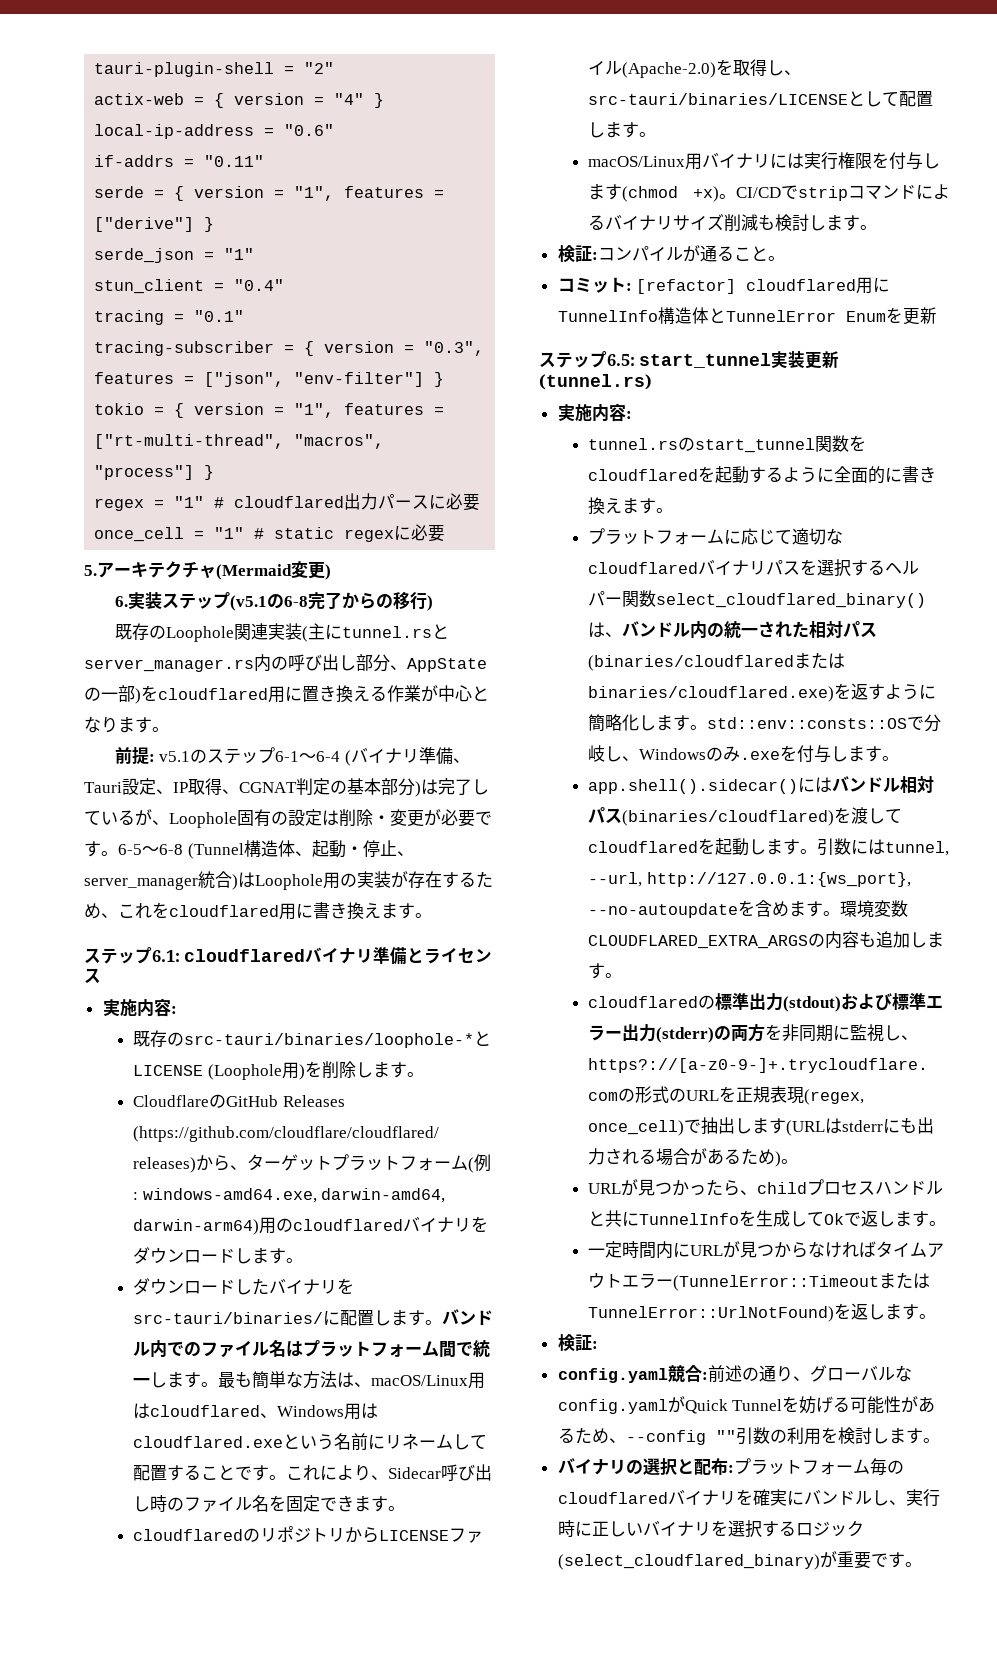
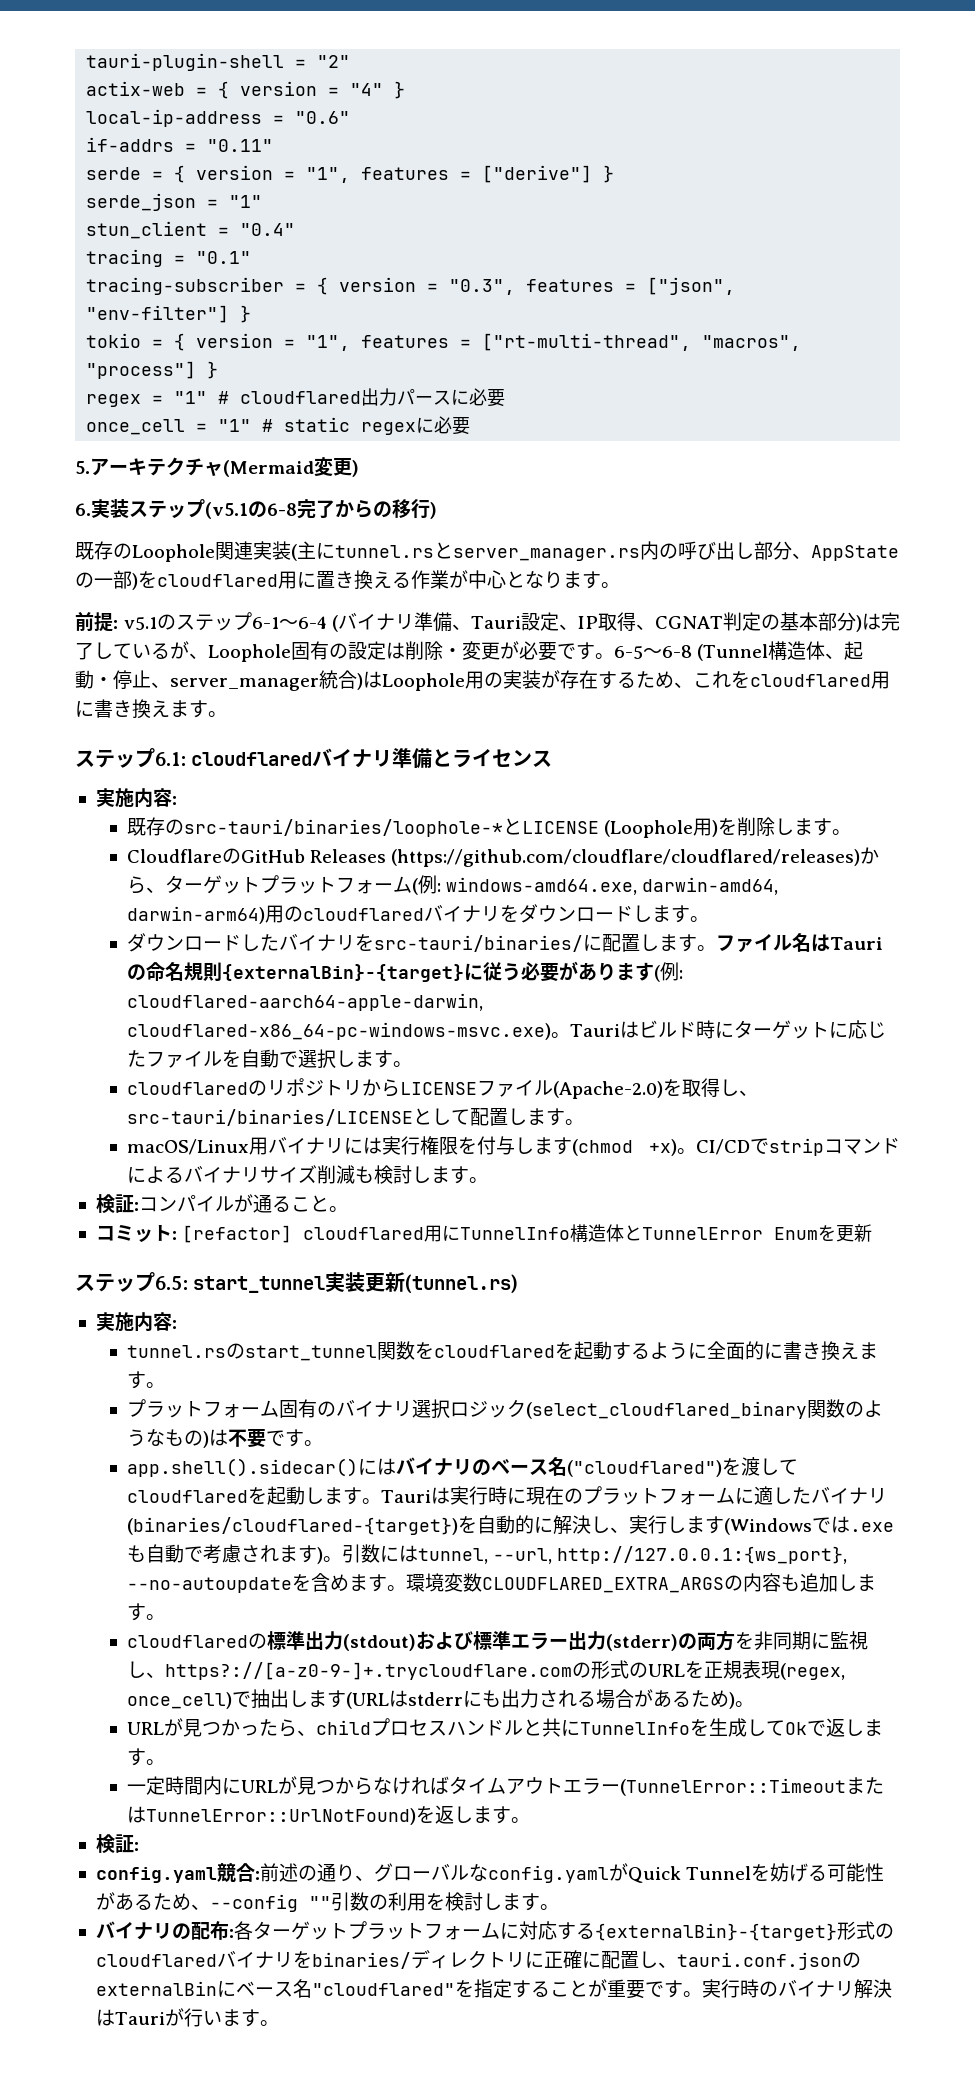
- バンドル内でのファイル名はプラットフォーム間で統一します。最も簡単な方法は、macOS/Linux用はcloudflared、Windows用はcloudflared.exeという名前にリネームして配置することです。これにより、Sidecar呼び出し時のファイル名を固定できます。
+ ファイル名はTauriの命名規則{externalBin}-{target}に従う必要があります(例: cloudflared-aarch64-apple-darwin, cloudflared-x86_64-pc-windows-msvc.exe)。Tauriはビルド時にターゲットに応じたファイルを自動で選択します。
- プラットフォームに応じて適切なcloudflaredバイナリパスを選択するヘルパー関数select_cloudflared_binary()は、バンドル内の統一された相対パス(binaries/cloudflaredまたはbinaries/cloudflared.exe)を返すように簡略化します。std::env::consts::OSで分岐し、Windowsのみ.exeを付与します。
+ プラットフォーム固有のバイナリ選択ロジック(select_cloudflared_binary関数のようなもの)は不要です。
- app.shell().sidecar()にはバンドル相対パス(binaries/cloudflared)を渡してcloudflaredを起動します。
+ app.shell().sidecar()にはバイナリのベース名("cloudflared")を渡してcloudflaredを起動します。
+ Tauriは実行時に現在のプラットフォームに適したバイナリ(binaries/cloudflared-{target})を自動的に解決し、実行します(Windowsでは.exeも自動で考慮されます)。
- バイナリの選択と配布:プラットフォーム毎のcloudflaredバイナリを確実にバンドルし、実行時に正しいバイナリを選択するロジック(select_cloudflared_binary)が重要です。
+ バイナリの配布:各ターゲットプラットフォームに対応する{externalBin}-{target}形式のcloudflaredバイナリをbinaries/ディレクトリに正確に配置し、tauri.conf.jsonのexternalBinにベース名"cloudflared"を指定することが重要です。実行時のバイナリ解決はTauriが行います。

